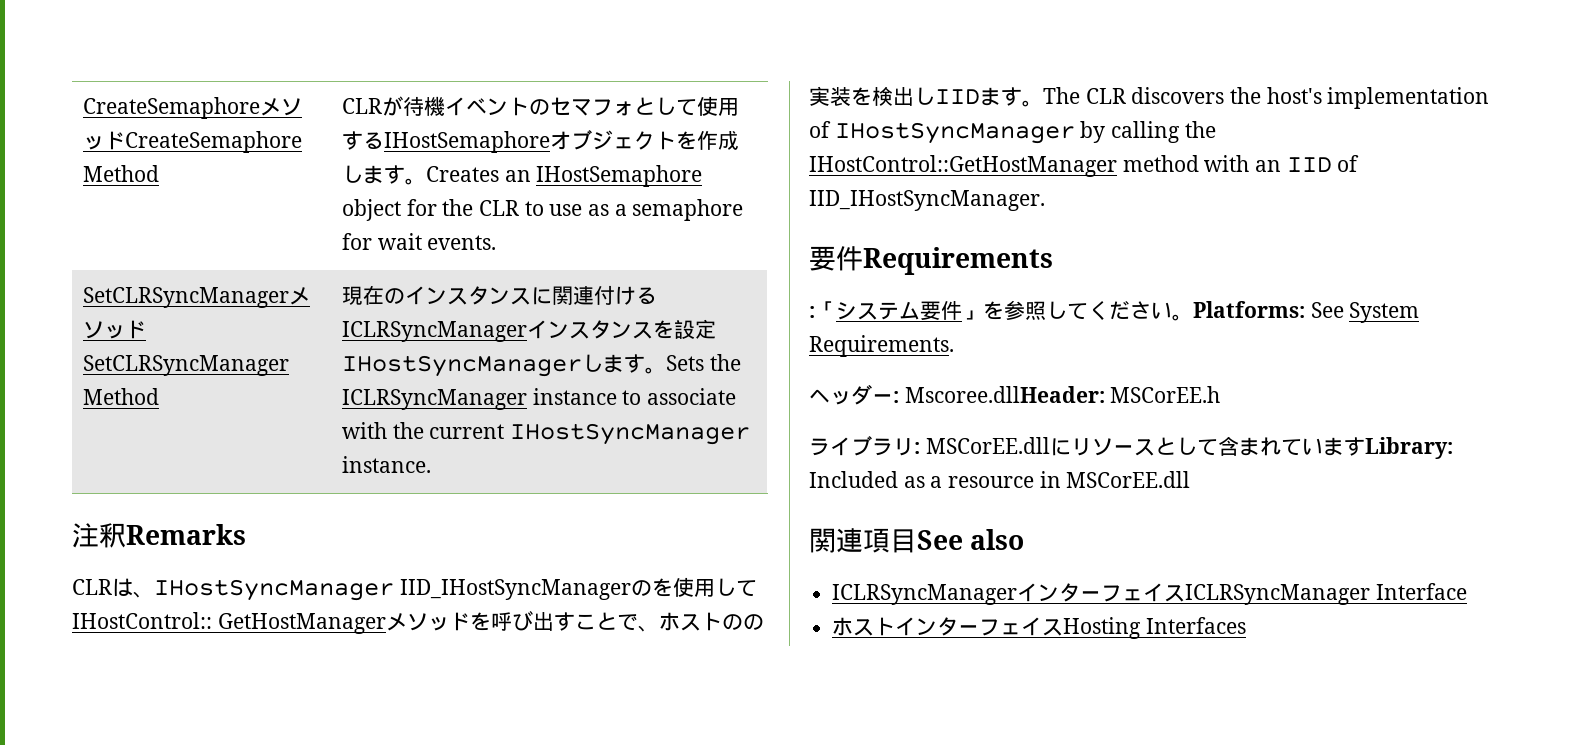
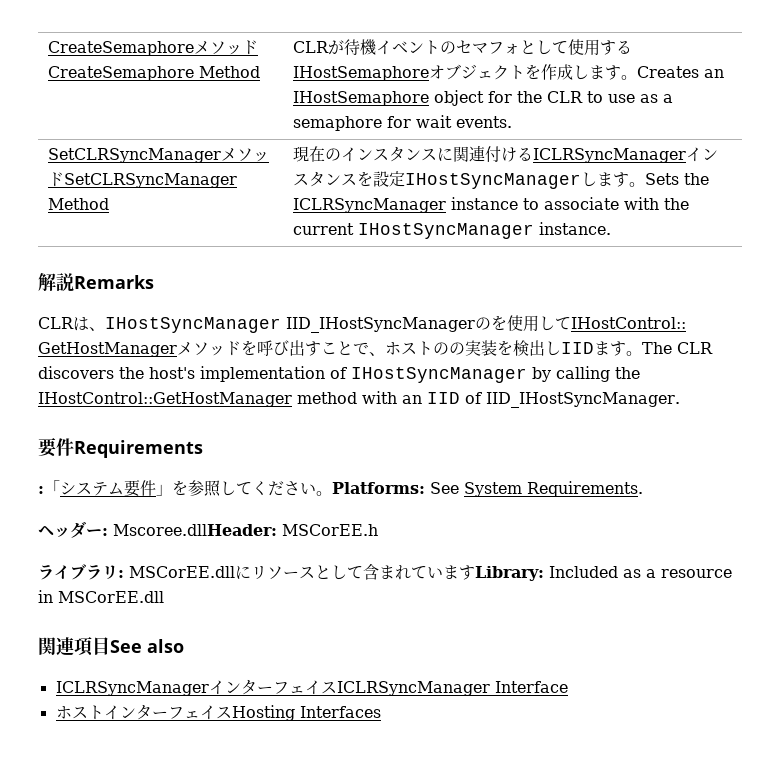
- 注釈Remarks
+ 解説Remarks

